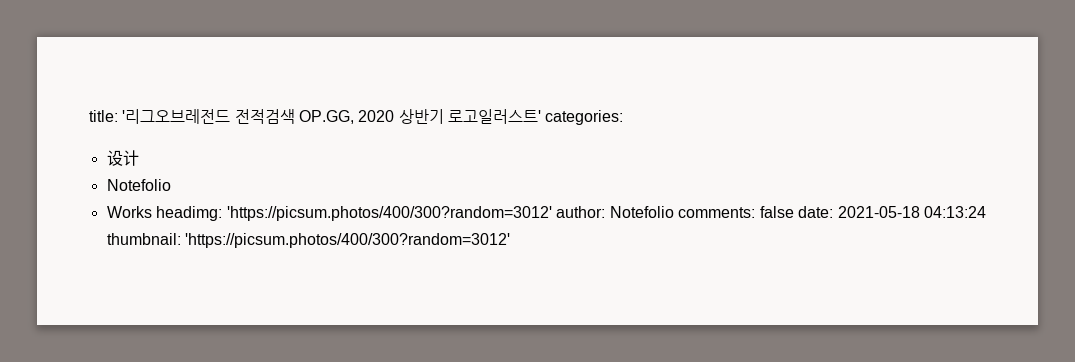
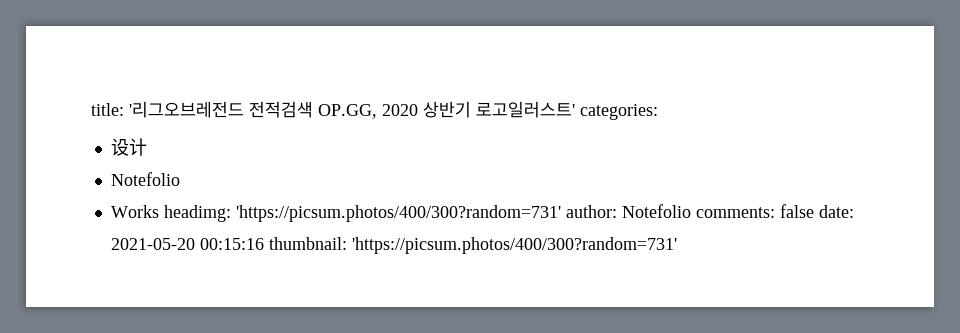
- Works headimg: 'https://picsum.photos/400/300?random=3012' author: Notefolio comments: false date: 2021-05-18 04:13:24 thumbnail: 'https://picsum.photos/400/300?random=3012'
+ Works headimg: 'https://picsum.photos/400/300?random=731' author: Notefolio comments: false date: 2021-05-20 00:15:16 thumbnail: 'https://picsum.photos/400/300?random=731'

